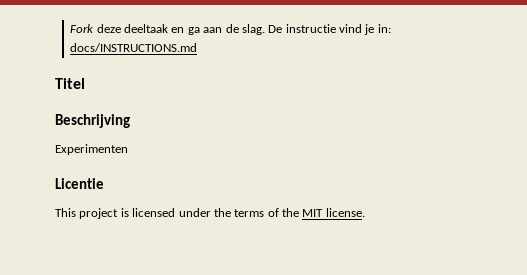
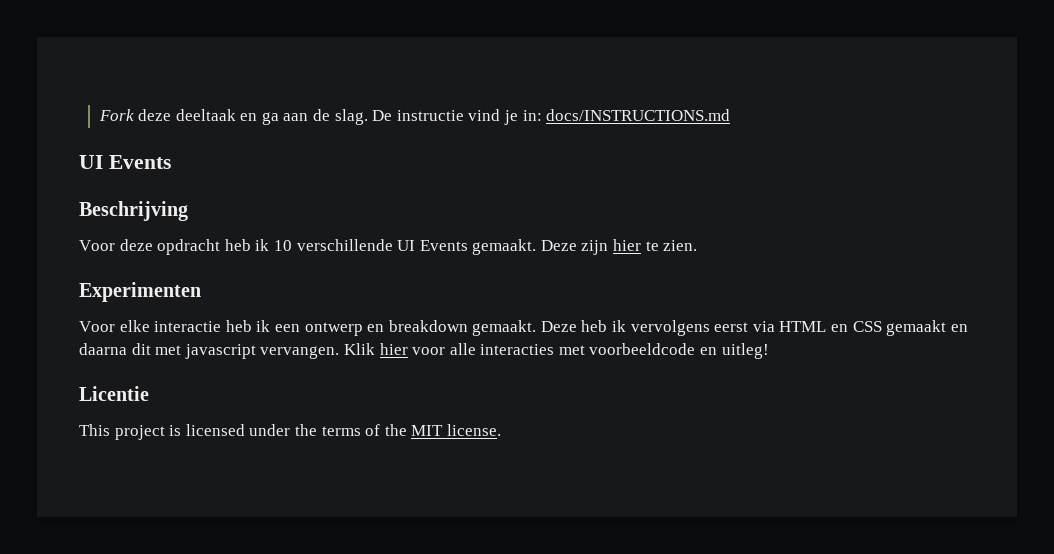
  De instructie vind je in: docs/INSTRUCTIONS.md
- Titel
+ UI Events
+ Voor deze opdracht heb ik 10 verschillende UI Events gemaakt. Deze zijn hier te zien.
  Experimenten
+ Voor elke interactie heb ik een ontwerp en breakdown gemaakt. Deze heb ik vervolgens eerst via HTML en CSS gemaakt en daarna dit met javascript vervangen. Klik hier voor alle interacties met voorbeeldcode en uitleg!

